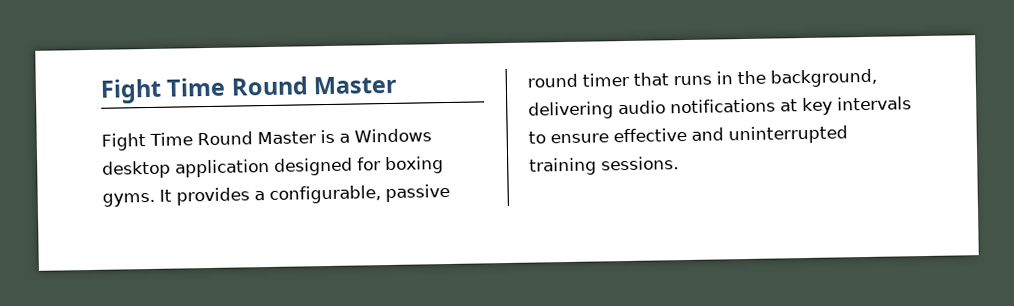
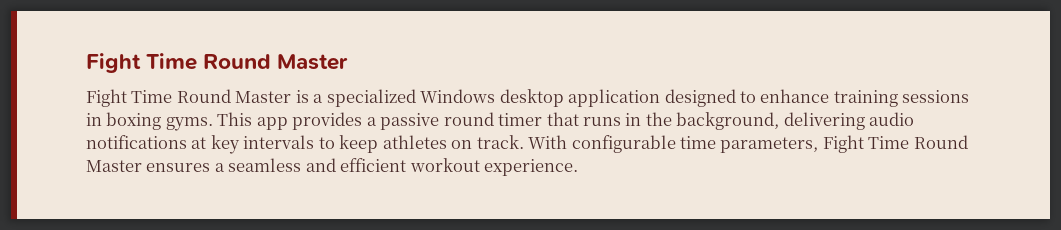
- Fight Time Round Master is a Windows desktop application designed for boxing gyms. It provides a configurable, passive round timer that runs in the background, delivering audio notifications at key intervals to ensure effective and uninterrupted training sessions.
+ Fight Time Round Master is a specialized Windows desktop application designed to enhance training sessions in boxing gyms. This app provides a passive round timer that runs in the background, delivering audio notifications at key intervals to keep athletes on track. With configurable time parameters, Fight Time Round Master ensures a seamless and efficient workout experience.

